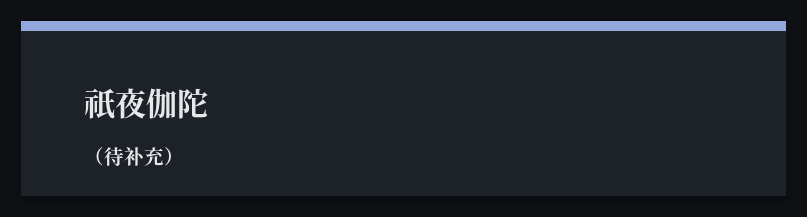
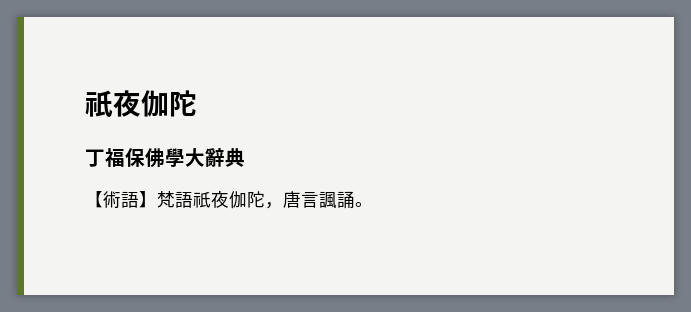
- （待补充）
+ 丁福保佛學大辭典
+ 【術語】梵語祇夜伽陀，唐言諷誦。

